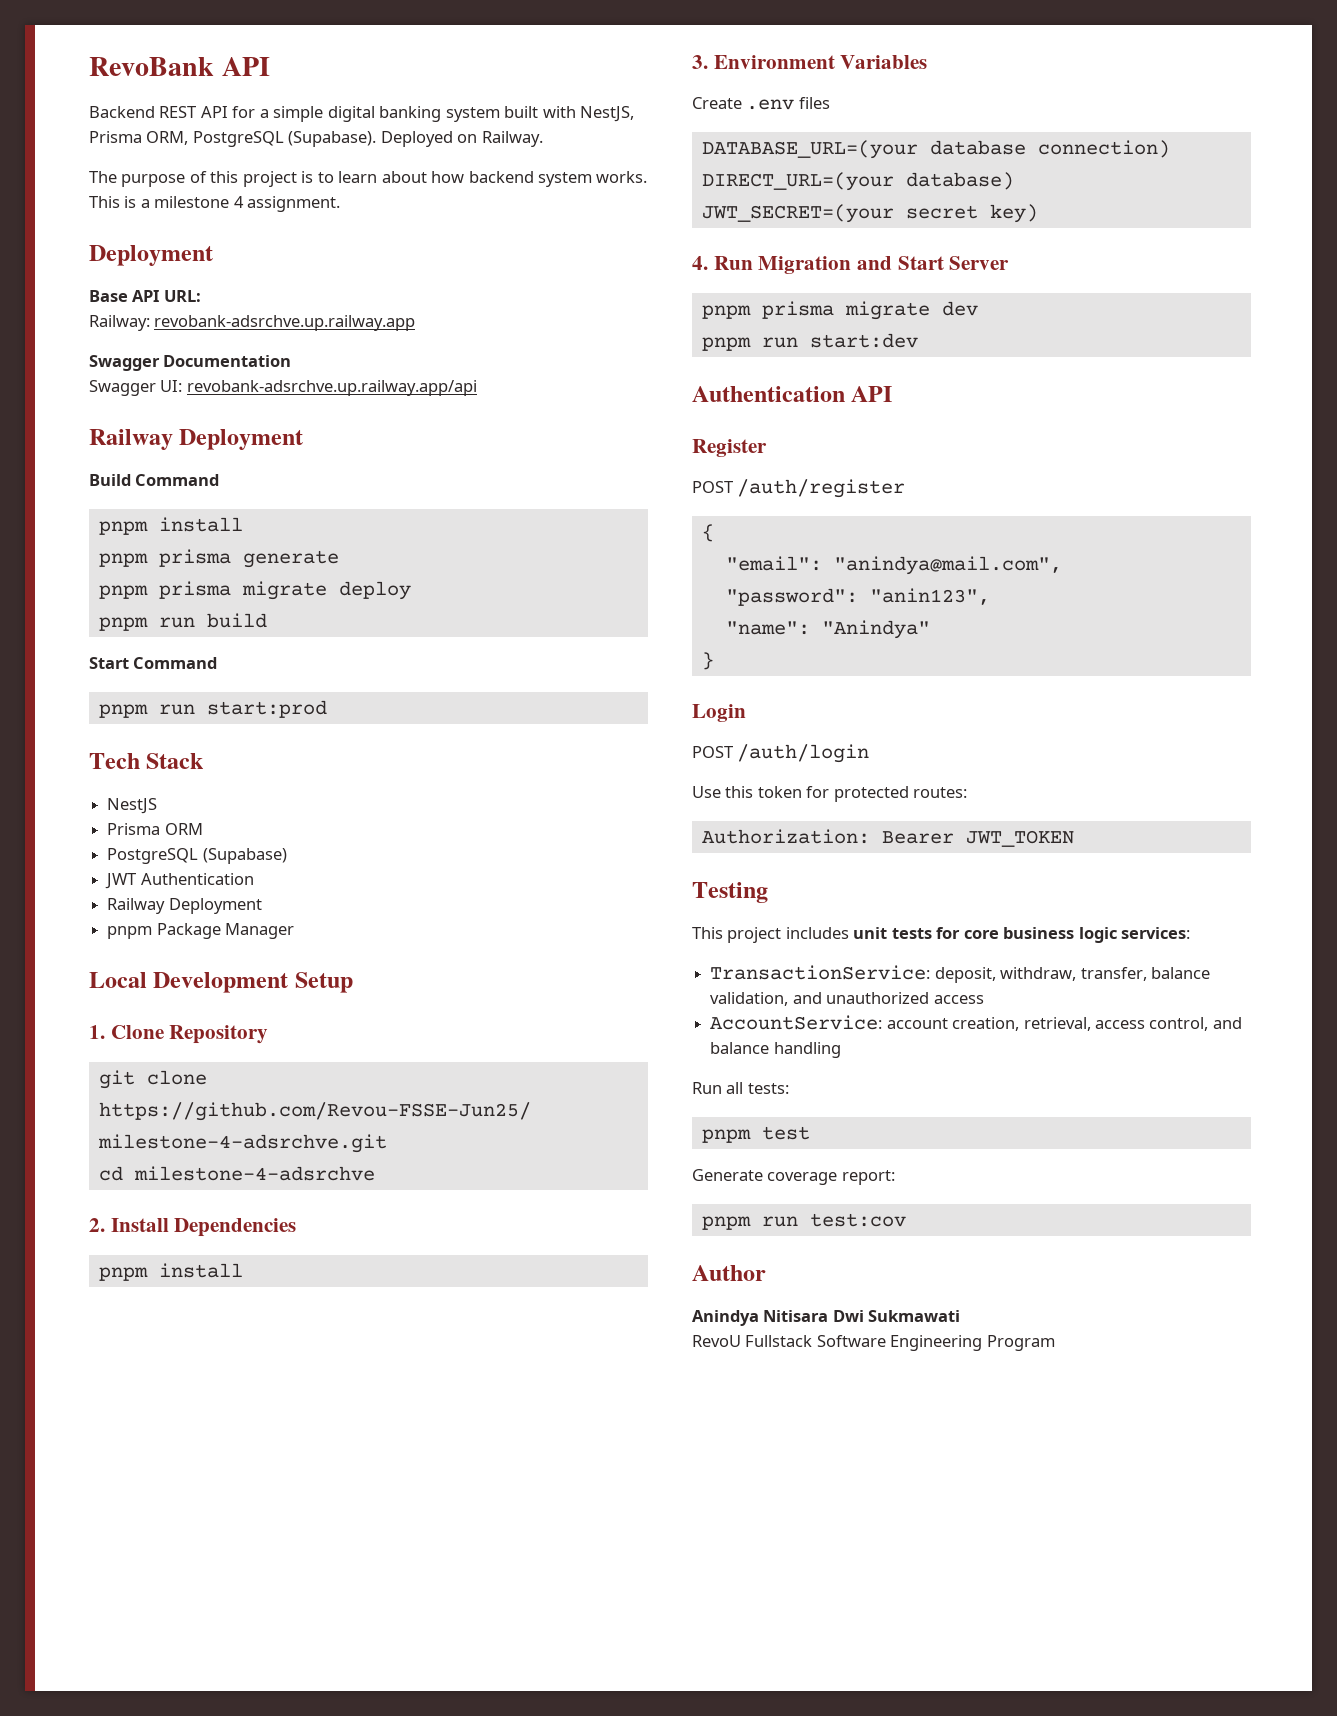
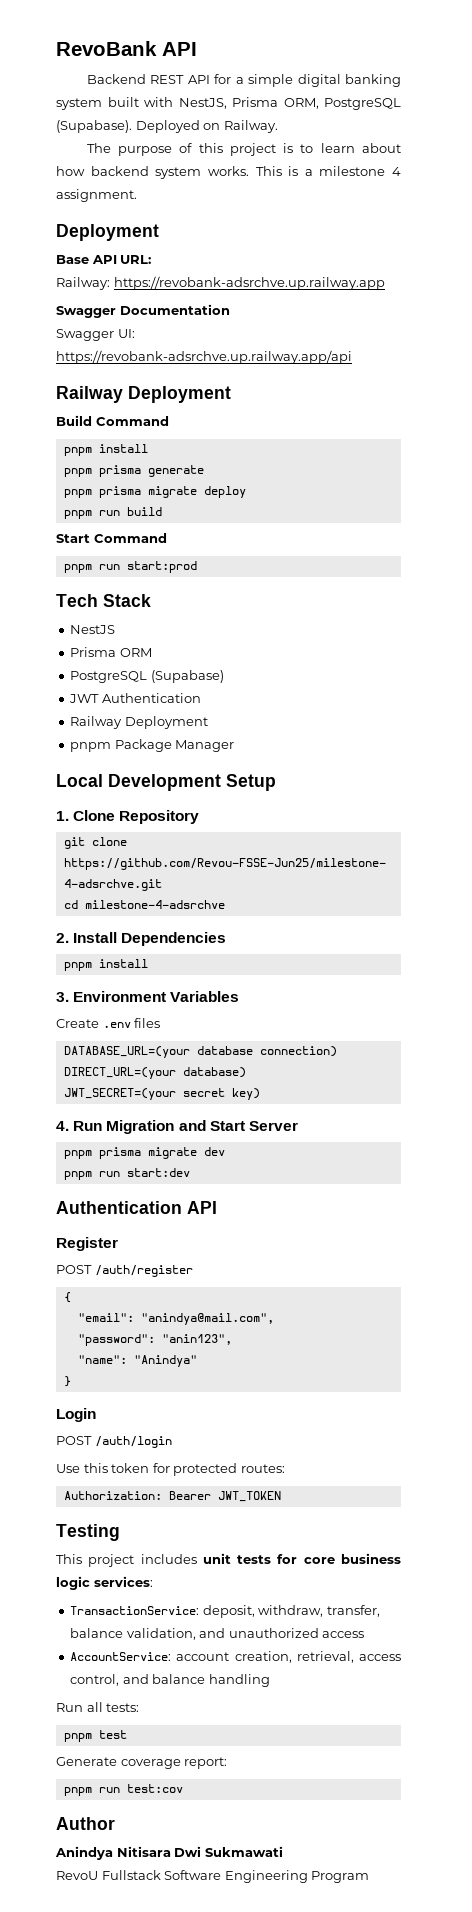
- Railway: revobank-adsrchve.up.railway.app
+ Railway: https://revobank-adsrchve.up.railway.app
- Swagger UI: revobank-adsrchve.up.railway.app/api
+ Swagger UI: https://revobank-adsrchve.up.railway.app/api

